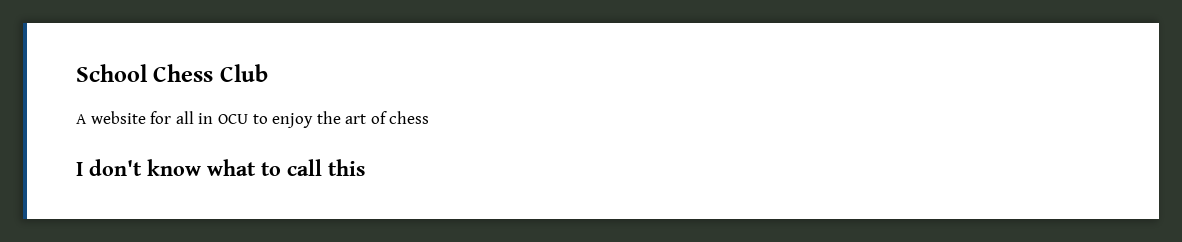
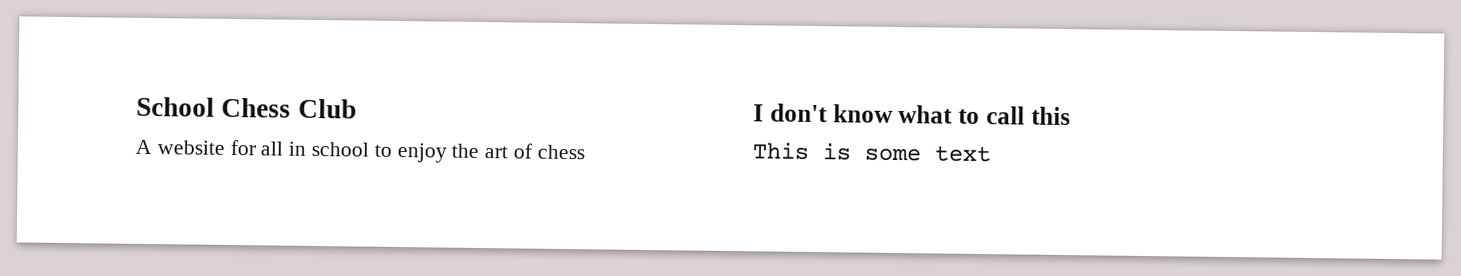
- A website for all in OCU to enjoy the art of chess
+ A website for all in school to enjoy the art of chess
+ This is some text

